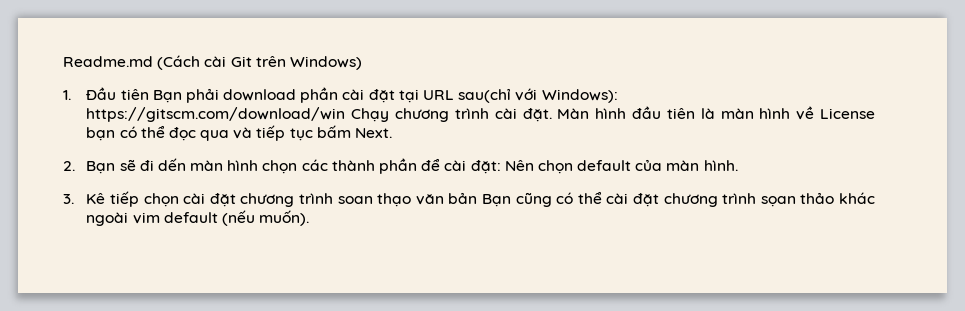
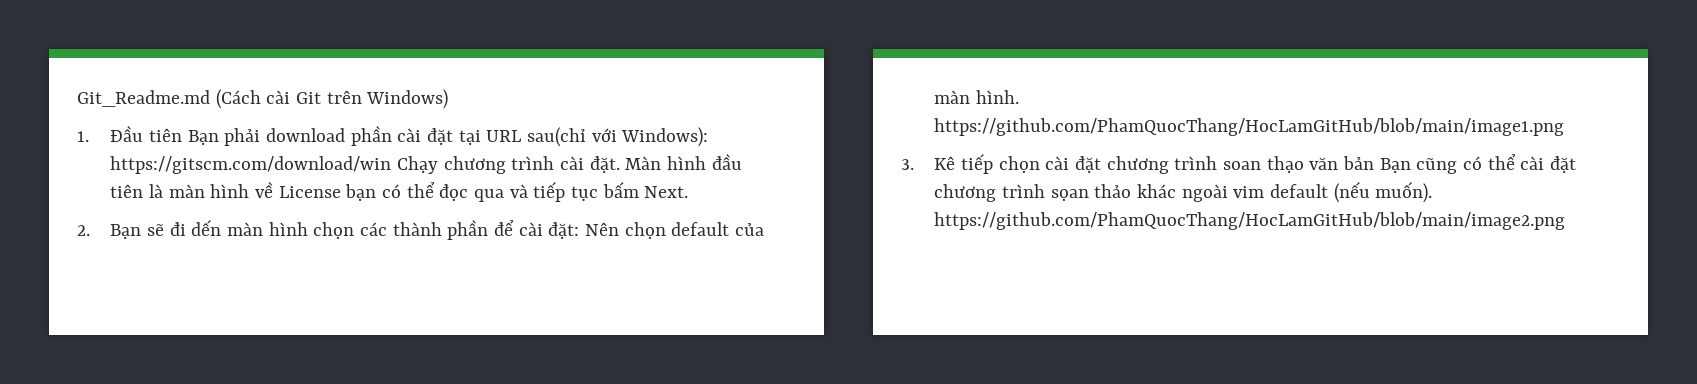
- Readme.md (Cách cài Git trên Windows)
+ Git_Readme.md (Cách cài Git trên Windows)
- 2. Bạn sẽ đi dến màn hình chọn các thành phần để cài đặt: Nên chọn default của màn hình.
+ 2. Bạn sẽ đi dến màn hình chọn các thành phần để cài đặt: Nên chọn default của màn hình. https://github.com/PhamQuocThang/HocLamGitHub/blob/main/image1.png
- 3. Kê tiếp chọn cài đặt chương trình soan thạo văn bản Bạn cũng có thể cài đặt chương trình sọan thảo khác ngoài vim default (nếu muốn).
+ 3. Kê tiếp chọn cài đặt chương trình soan thạo văn bản Bạn cũng có thể cài đặt chương trình sọan thảo khác ngoài vim default (nếu muốn). https://github.com/PhamQuocThang/HocLamGitHub/blob/main/image2.png

